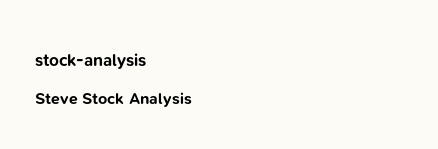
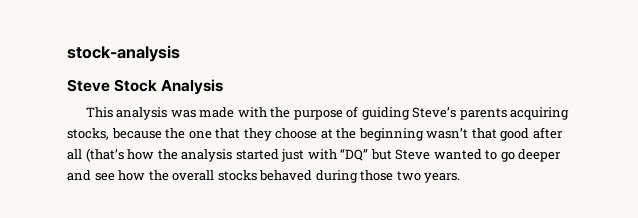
+ This analysis was made with the purpose of guiding Steve’s parents acquiring stocks, because the one that they choose at the beginning wasn’t that good after all (that’s how the analysis started just with “DQ” but Steve wanted to go deeper and see how the overall stocks behaved during those two years.

